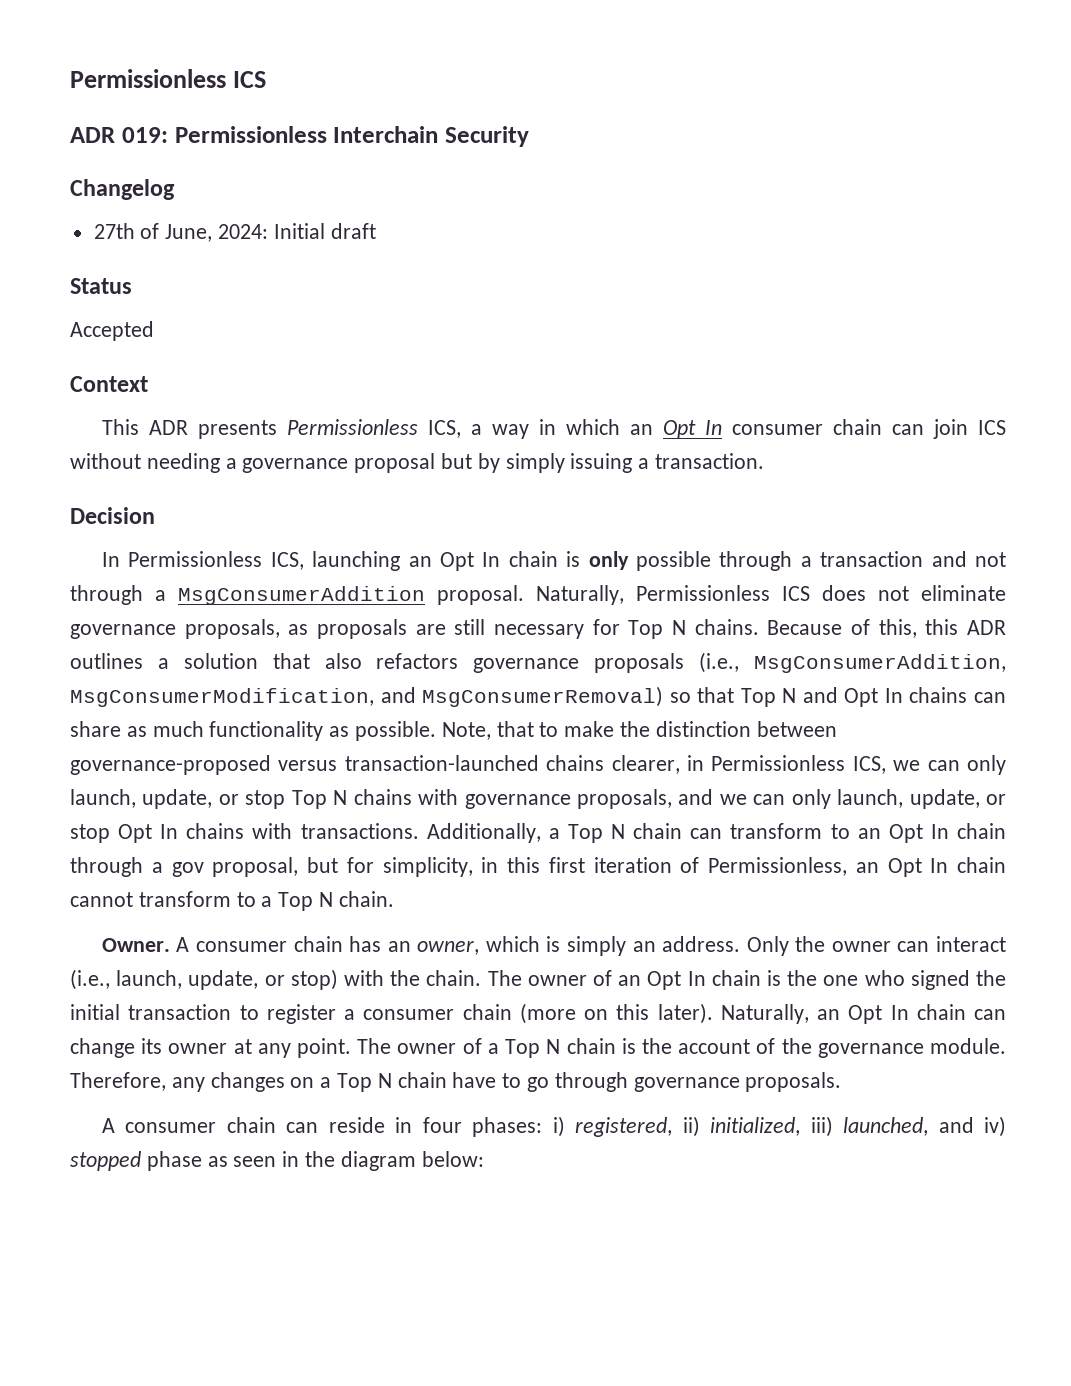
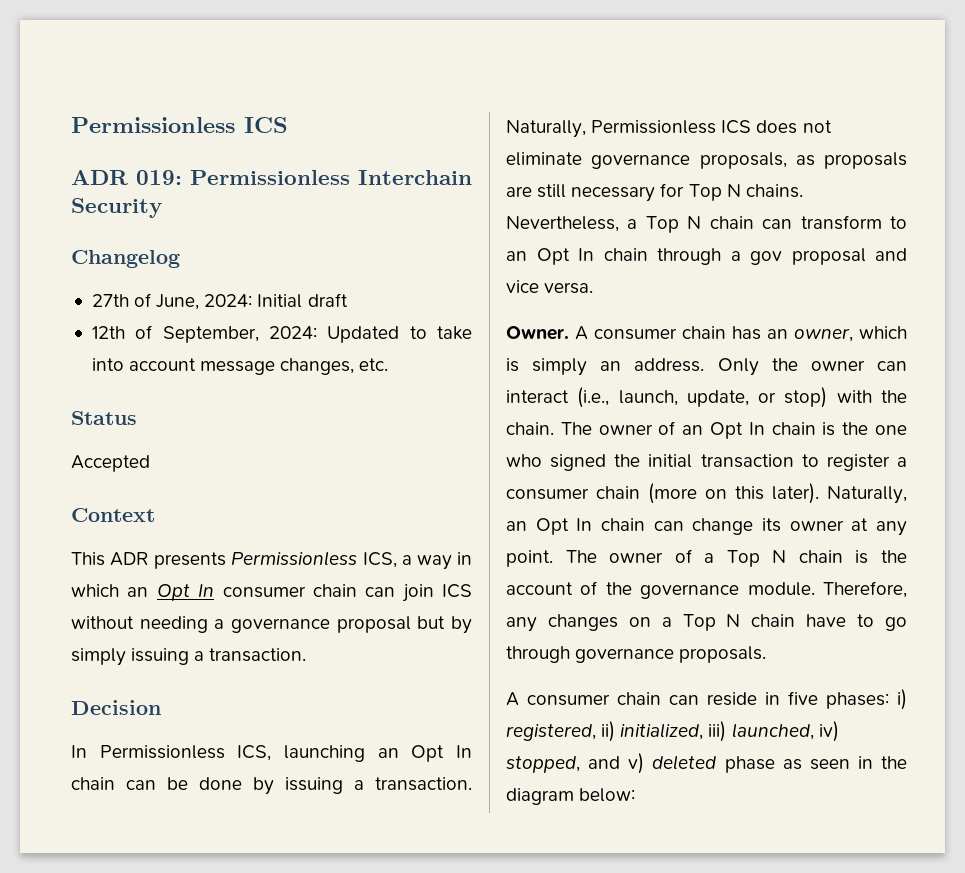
+ 12th of September, 2024: Updated to take into account message changes, etc.
- In Permissionless ICS, launching an Opt In chain is only possible through a transaction and not through a MsgConsumerAddition proposal.
+ In Permissionless ICS, launching an Opt In chain can be done by issuing a transaction.
- Because of this, this ADR outlines a solution that also refactors governance proposals (i.e., MsgConsumerAddition, MsgConsumerModification, and MsgConsumerRemoval) so that Top N and Opt In chains can share as much functionality as possible. Note, that to make the distinction between governance-proposed versus transaction-launched chains clearer, in Permissionless ICS, we can only launch, update, or stop Top N chains with governance proposals, and we can only launch, update, or stop Opt In chains with transactions. Additionally, a Top N chain can transform to an Opt In chain through a gov proposal, but for simplicity, in this first iteration of Permissionless, an Opt In chain cannot transform to a Top N chain.
+ Nevertheless, a Top N chain can transform to an Opt In chain through a gov proposal and vice versa.
- A consumer chain can reside in four phases: i) registered, ii) initialized, iii) launched, and iv) stopped phase as seen in the diagram below:
+ A consumer chain can reside in five phases: i) registered, ii) initialized, iii) launched, iv) stopped, and v) deleted phase as seen in the diagram below:

